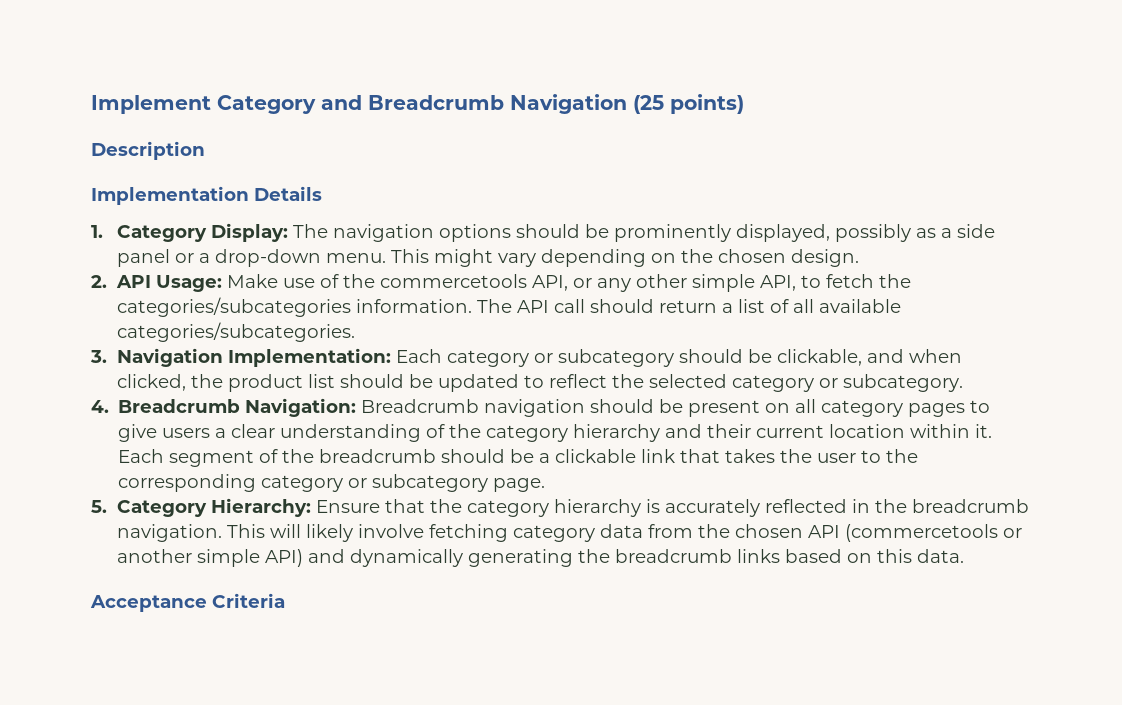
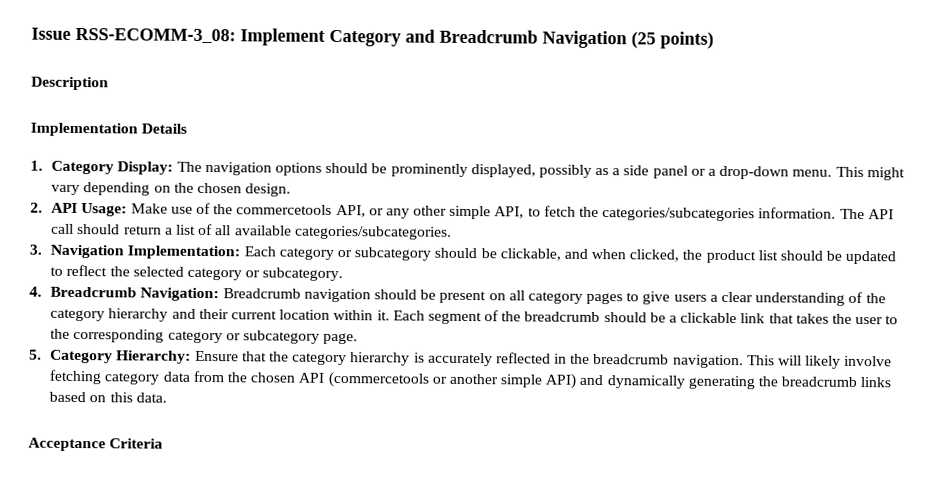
- Implement Category and Breadcrumb Navigation (25 points)
+ Issue RSS-ECOMM-3_08: Implement Category and Breadcrumb Navigation (25 points)

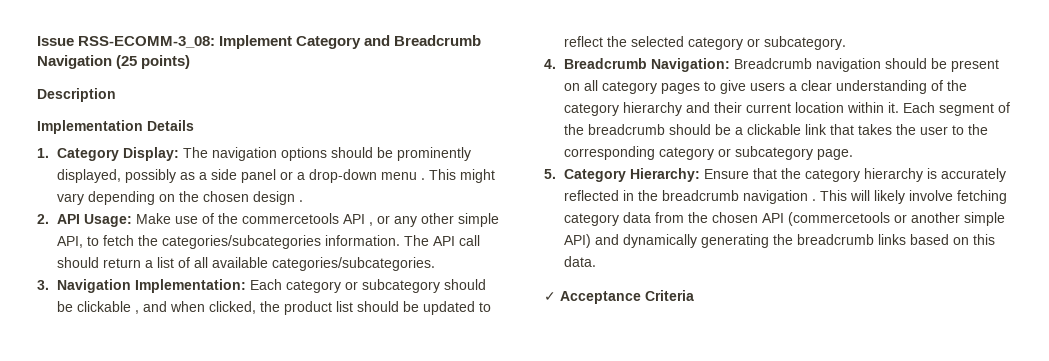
- 1. Category Display: The navigation options should be prominently displayed, possibly as a side panel or a drop-down menu.
+ 1. Category Display: The navigation options should be prominently displayed, possibly as a side panel or a drop-down menu .
- This might vary depending on the chosen design.
+ This might vary depending on the chosen design .
- 2. API Usage: Make use of the commercetools API, or any other simple API, to fetch the categories/subcategories information.
+ 2. API Usage: Make use of the commercetools API , or any other simple API, to fetch the categories/subcategories information.
- 3. Navigation Implementation: Each category or subcategory should be clickable, and when clicked, the product list should be updated to reflect the selected category or subcategory.
+ 3. Navigation Implementation: Each category or subcategory should be clickable , and when clicked, the product list should be updated to reflect the selected category or subcategory.
- 5. Category Hierarchy: Ensure that the category hierarchy is accurately reflected in the breadcrumb navigation.
+ 5. Category Hierarchy: Ensure that the category hierarchy is accurately reflected in the breadcrumb navigation .
- Acceptance Criteria
+ ✓ Acceptance Criteria

